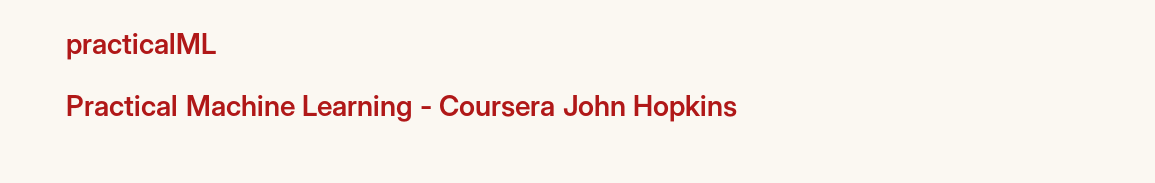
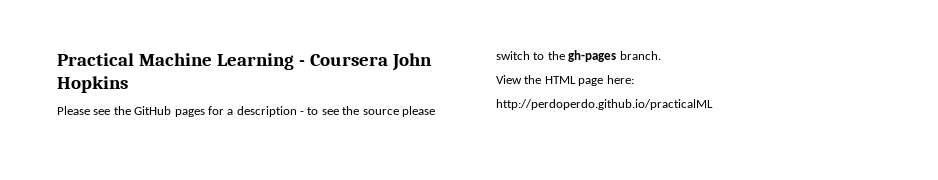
- practicalML
+ Please see the GitHub pages for a description - to see the source please switch to the gh-pages branch.
+ View the HTML page here:
+ http://perdoperdo.github.io/practicalML

